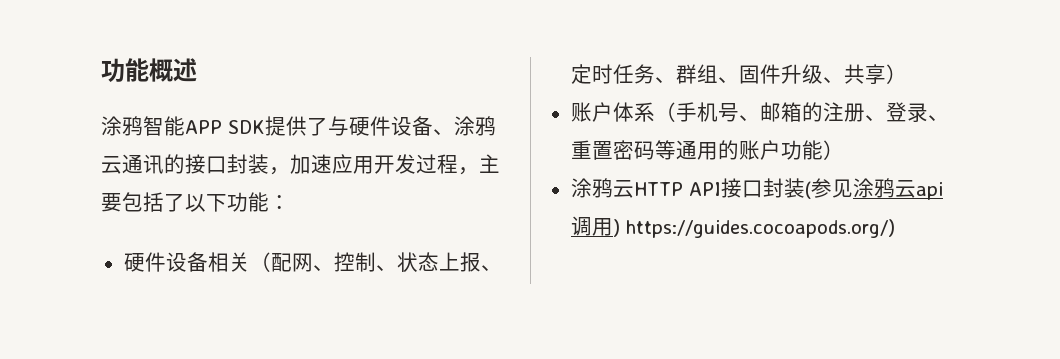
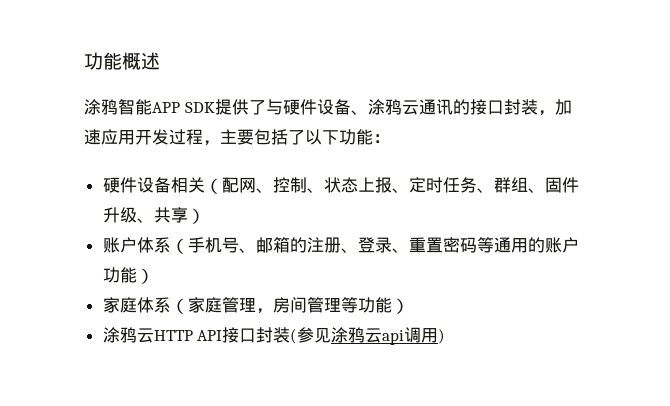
+ 家庭体系（家庭管理，房间管理等功能）
- 涂鸦云HTTP API接口封装(参见涂鸦云api调用) https://guides.cocoapods.org/)
+ 涂鸦云HTTP API接口封装(参见涂鸦云api调用)

